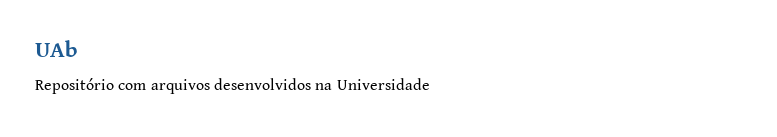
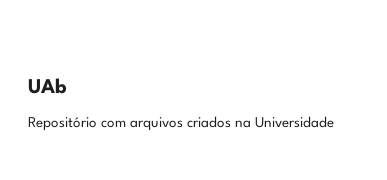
- Repositório com arquivos desenvolvidos na Universidade
+ Repositório com arquivos criados na Universidade

